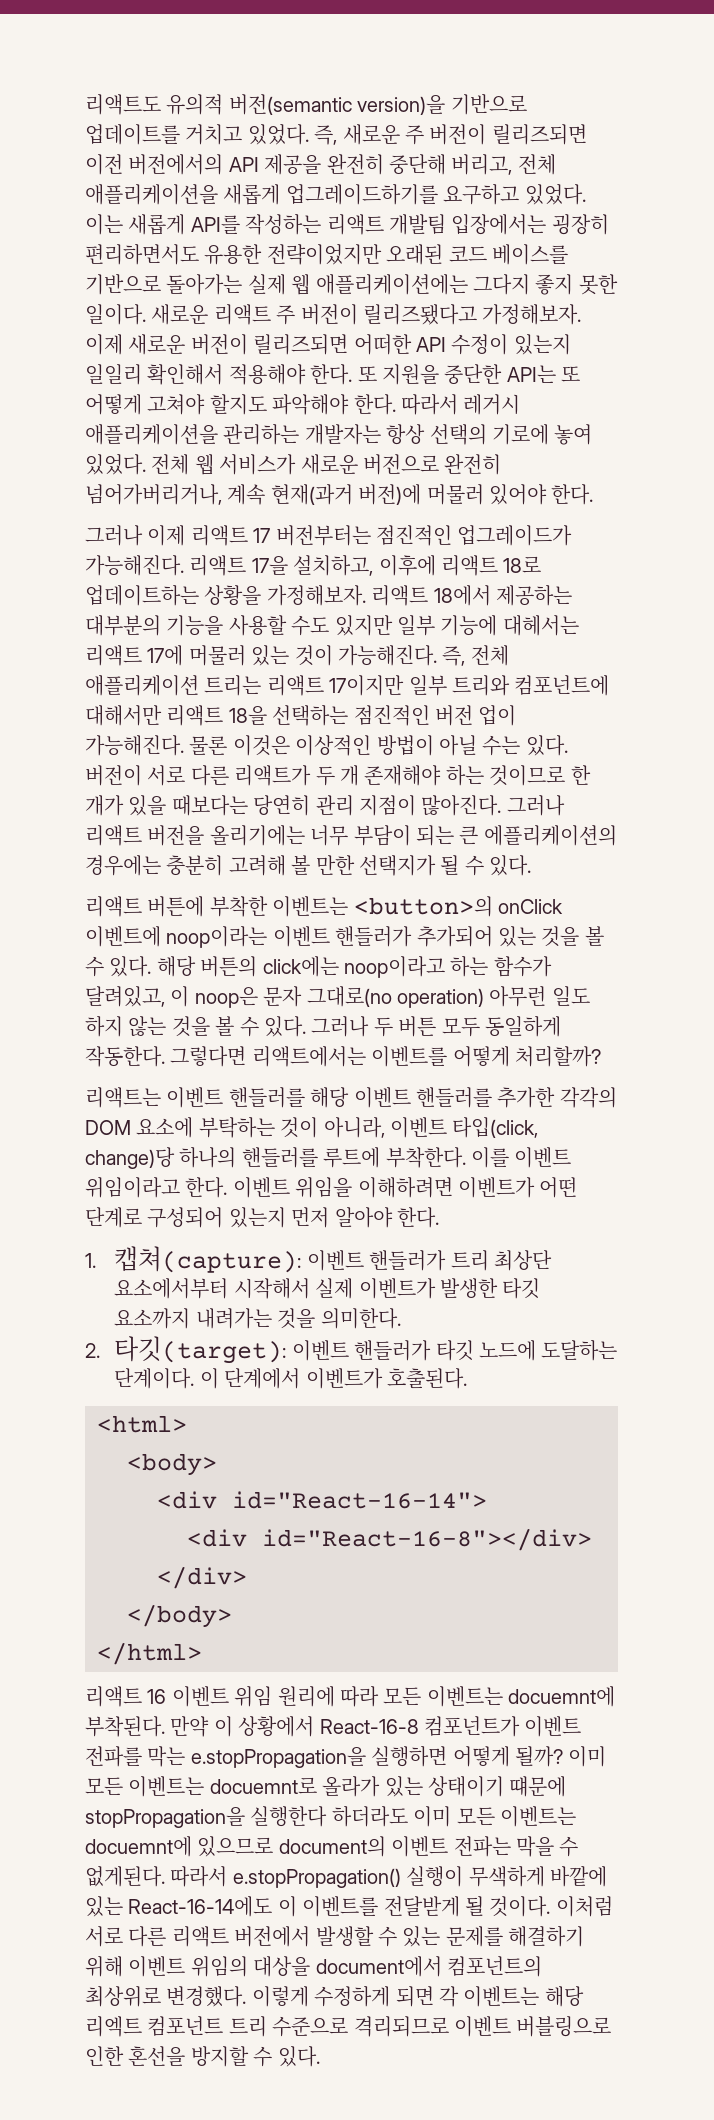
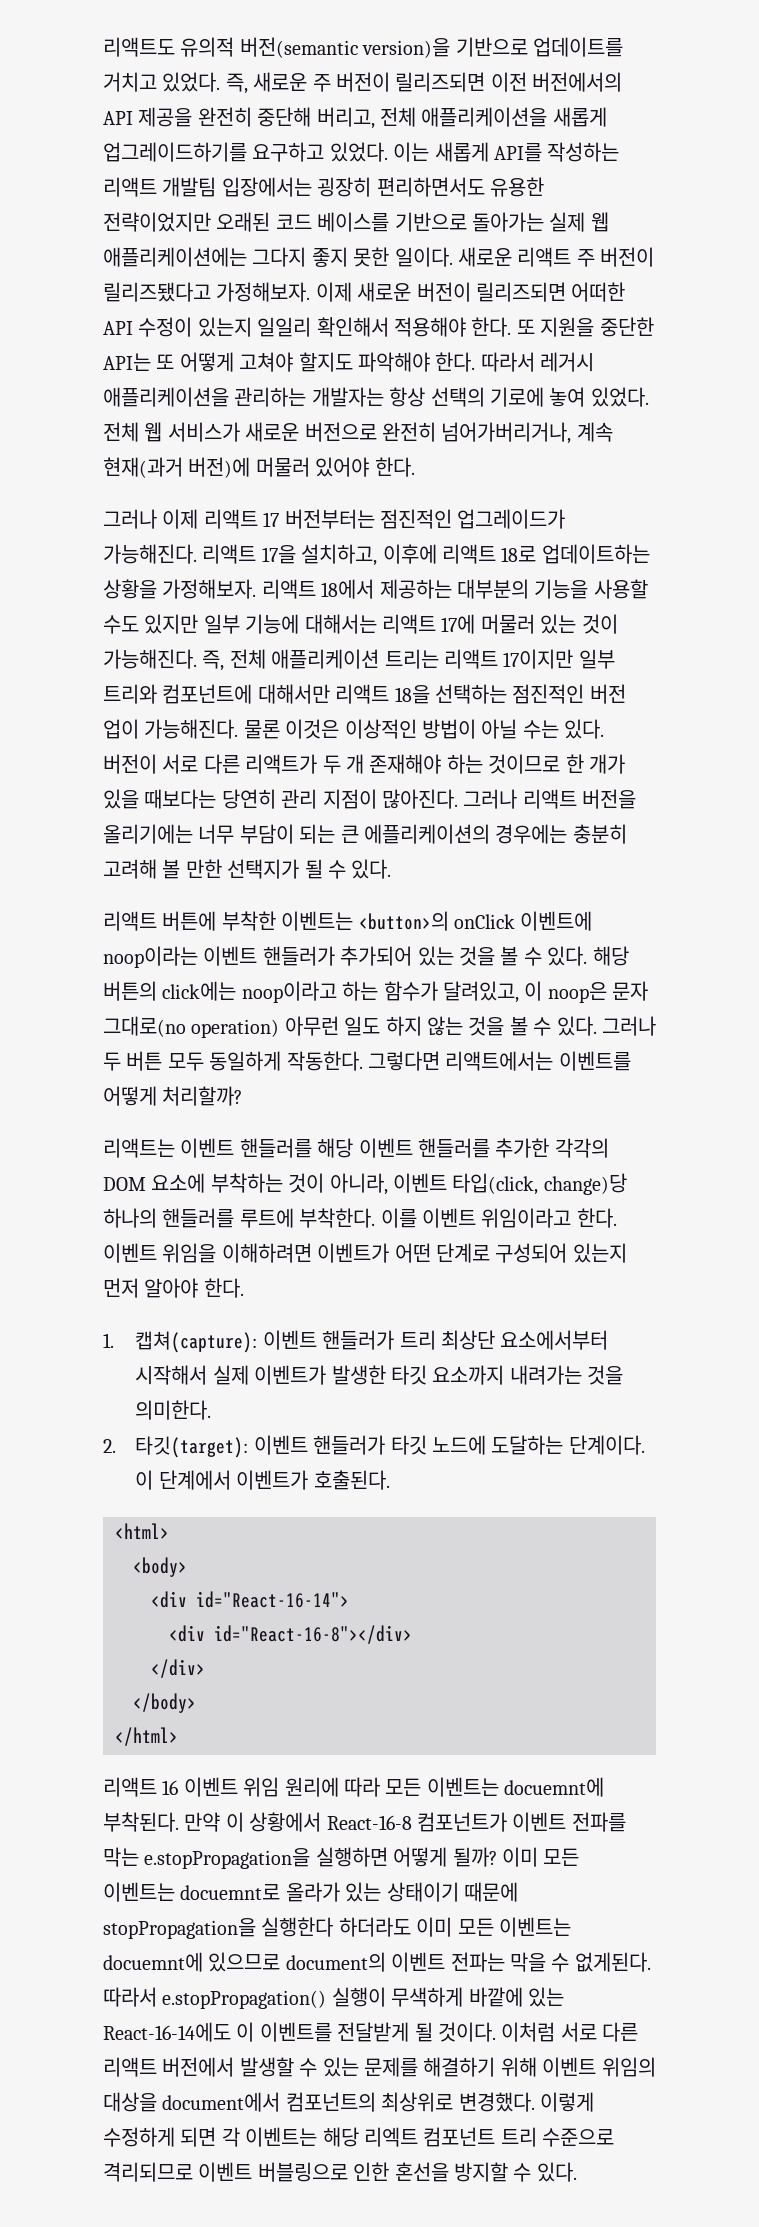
- 리액트 18에서 제공하는 대부분의 기능을 사용할 수도 있지만 일부 기능에 대헤서는 리액트 17에 머물러 있는 것이 가능해진다.
+ 리액트 18에서 제공하는 대부분의 기능을 사용할 수도 있지만 일부 기능에 대해서는 리액트 17에 머물러 있는 것이 가능해진다.
- 리액트는 이벤트 핸들러를 해당 이벤트 핸들러를 추가한 각각의 DOM 요소에 부탁하는 것이 아니라, 이벤트 타입(click, change)당 하나의 핸들러를 루트에 부착한다.
+ 리액트는 이벤트 핸들러를 해당 이벤트 핸들러를 추가한 각각의 DOM 요소에 부착하는 것이 아니라, 이벤트 타입(click, change)당 하나의 핸들러를 루트에 부착한다.
- 이미 모든 이벤트는 docuemnt로 올라가 있는 상태이기 떄문에 stopPropagation을 실행한다 하더라도 이미 모든 이벤트는 docuemnt에 있으므로 document의 이벤트 전파는 막을 수 없게된다.
+ 이미 모든 이벤트는 docuemnt로 올라가 있는 상태이기 때문에 stopPropagation을 실행한다 하더라도 이미 모든 이벤트는 docuemnt에 있으므로 document의 이벤트 전파는 막을 수 없게된다.

